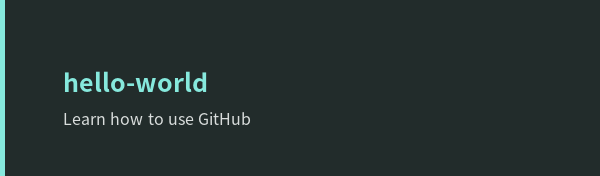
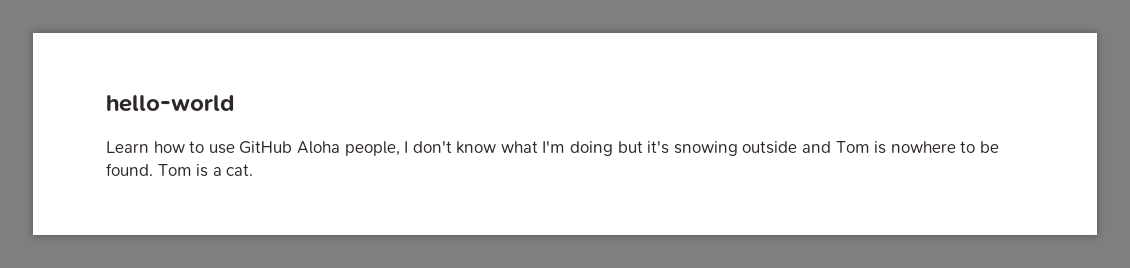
- Learn how to use GitHub
+ Learn how to use GitHub Aloha people, I don't know what I'm doing but it's snowing outside and Tom is nowhere to be found. Tom is a cat.

